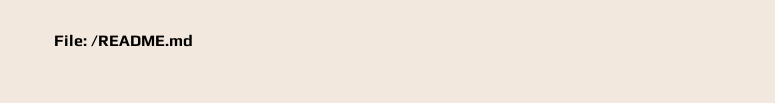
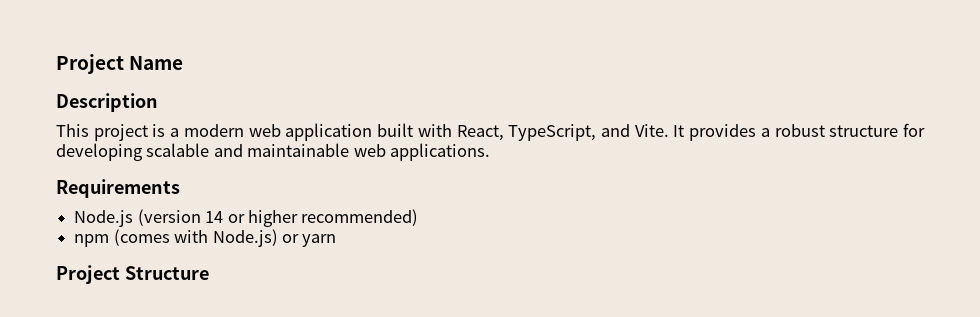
- File: /README.md
+ Project Name
+ Description
+ This project is a modern web application built with React, TypeScript, and Vite. It provides a robust structure for developing scalable and maintainable web applications.
+ Requirements
+ Node.js (version 14 or higher recommended)
+ npm (comes with Node.js) or yarn
+ Project Structure

